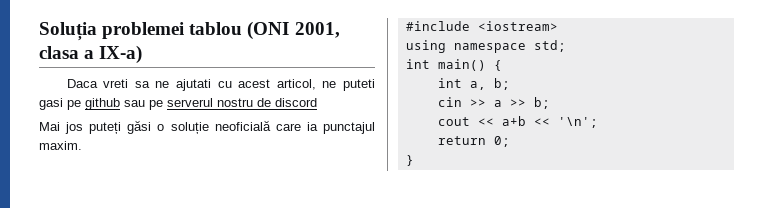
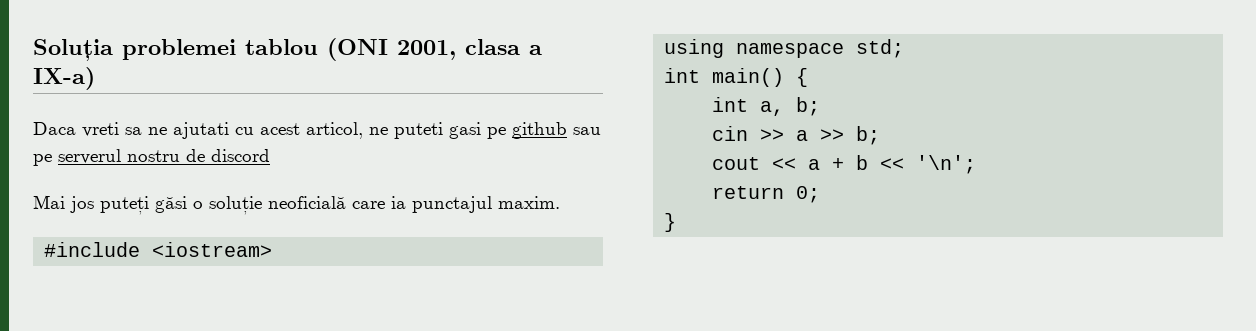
- cout << a+b << '\n';
+ cout << a + b << '\n';

